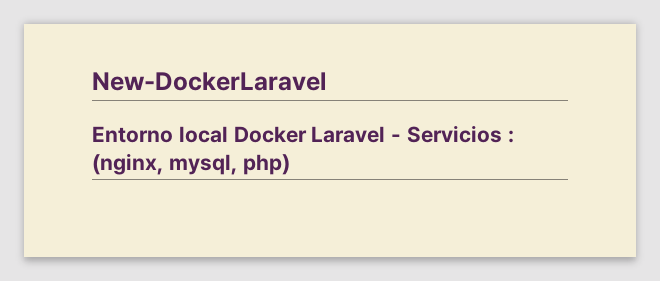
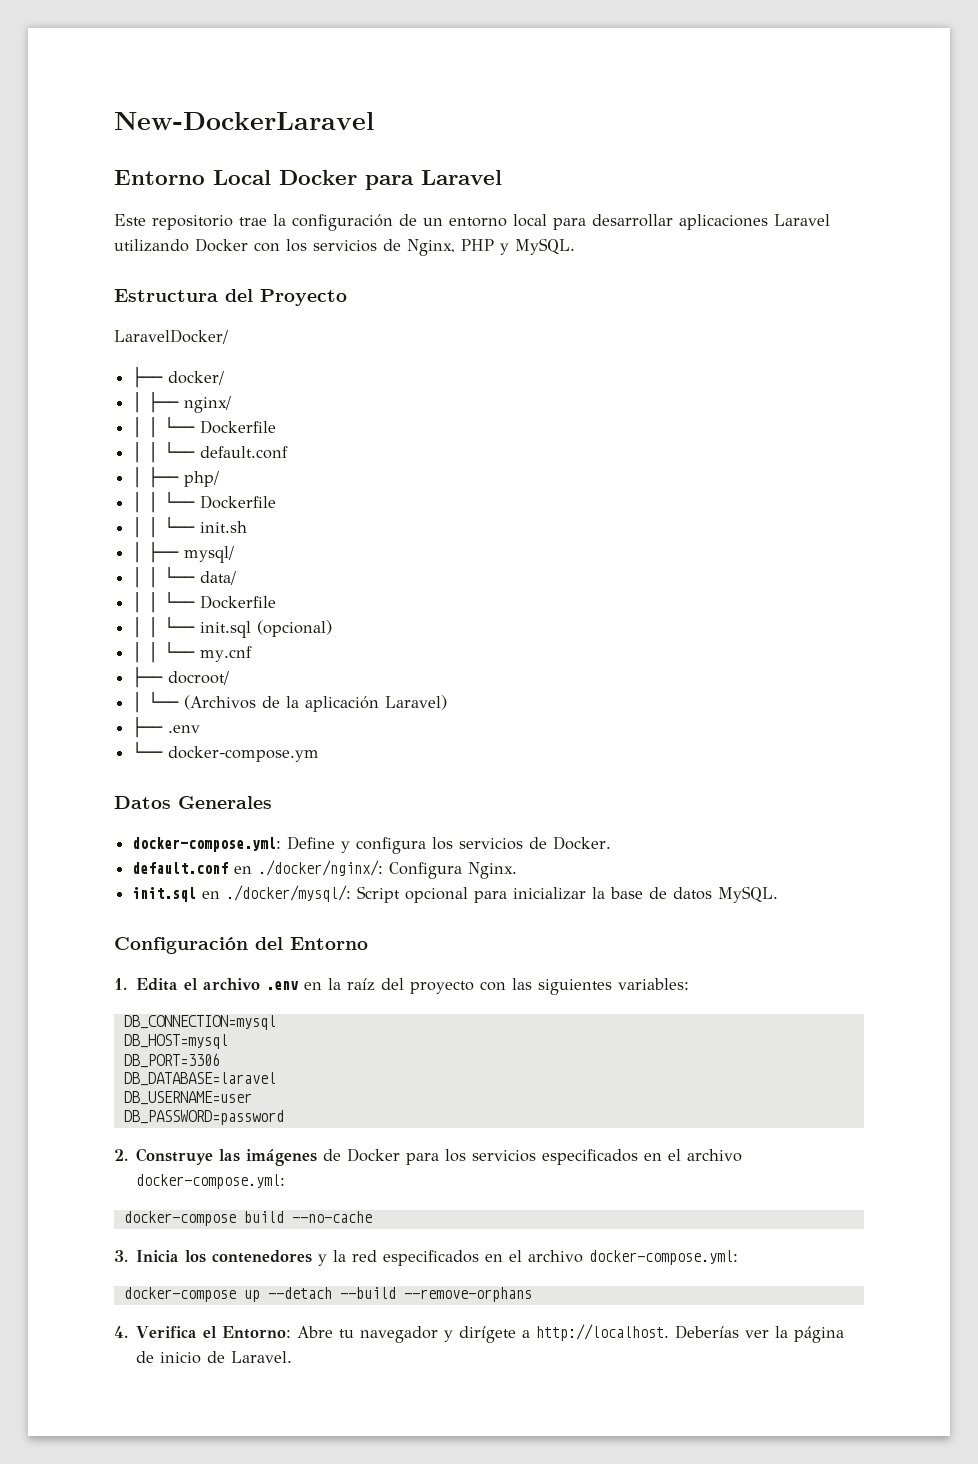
- Entorno local Docker Laravel - Servicios : (nginx, mysql, php)
+ Entorno Local Docker para Laravel
+ Este repositorio trae la configuración de un entorno local para desarrollar aplicaciones Laravel utilizando Docker con los servicios de Nginx, PHP y MySQL.
+ Estructura del Proyecto
+ LaravelDocker/
+ ├── docker/
+ │ ├── nginx/
+ │ │ └── Dockerfile
+ │ │ └── default.conf
+ │ ├── php/
+ │ │ └── Dockerfile
+ │ │ └── init.sh
+ │ ├── mysql/
+ │ │ └── data/
+ │ │ └── Dockerfile
+ │ │ └── init.sql (opcional)
+ │ │ └── my.cnf
+ ├── docroot/
+ │ └── (Archivos de la aplicación Laravel)
+ ├── .env
+ └── docker-compose.ym
+ Datos Generales
+ docker-compose.yml: Define y configura los servicios de Docker.
+ default.conf en ./docker/nginx/: Configura Nginx.
+ init.sql en ./docker/mysql/: Script opcional para inicializar la base de datos MySQL.
+ Configuración del Entorno
+ 1. Edita el archivo .env en la raíz del proyecto con las siguientes variables:
+ DB_CONNECTION=mysql
+ DB_HOST=mysql
+ DB_PORT=3306
+ DB_DATABASE=laravel
+ DB_USERNAME=user
+ DB_PASSWORD=password
+ 2. Construye las imágenes de Docker para los servicios especificados en el archivo docker-compose.yml:
+ docker-compose build --no-cache
+ 3. Inicia los contenedores y la red especificados en el archivo docker-compose.yml:
+ docker-compose up --detach --build --remove-orphans
+ 4. Verifica el Entorno: Abre tu navegador y dirígete a http://localhost. Deberías ver la página de inicio de Laravel.

